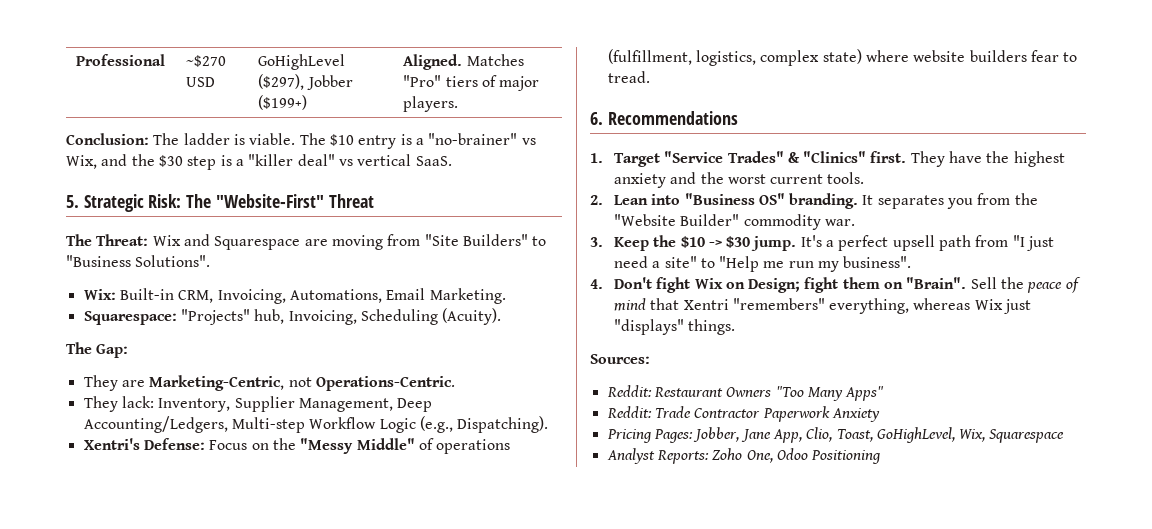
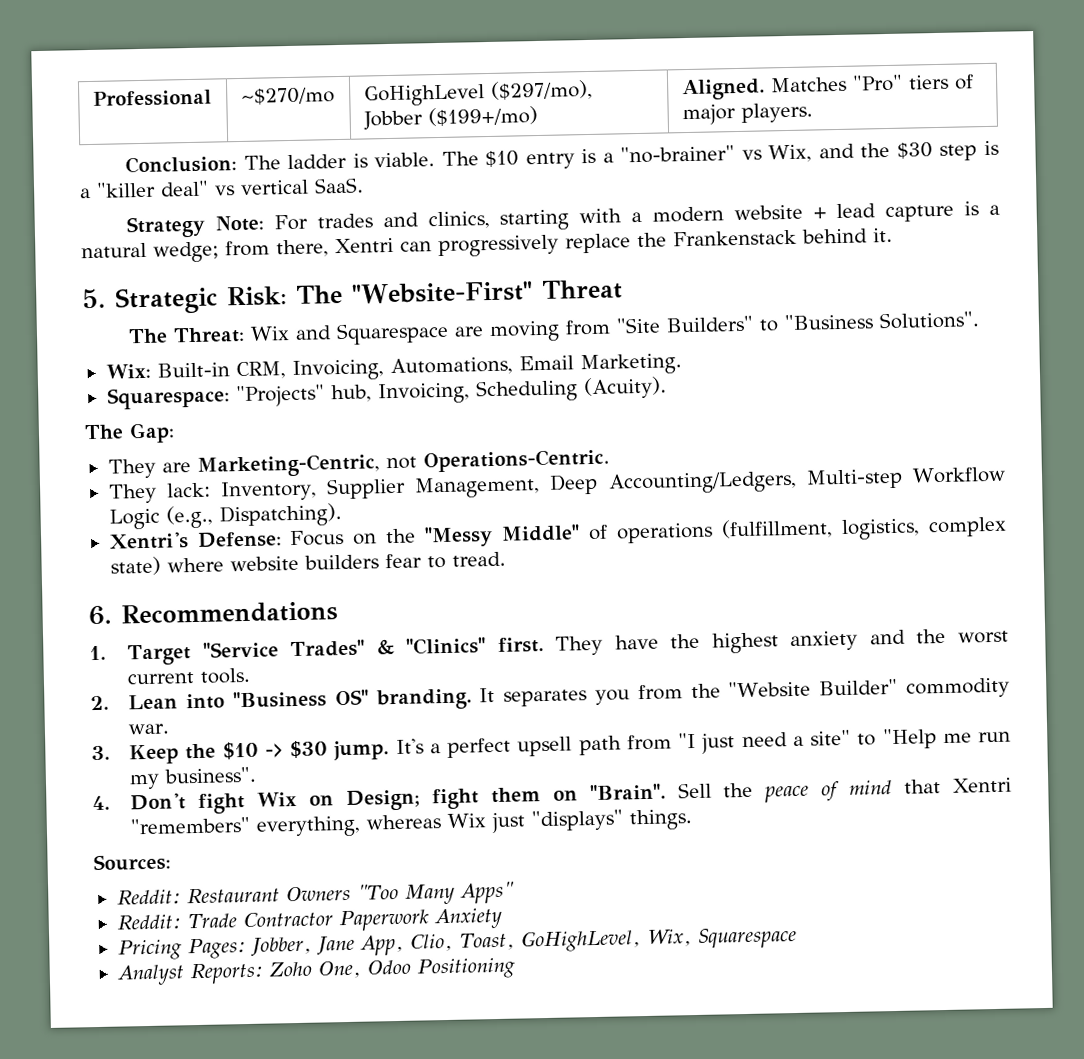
- Professional | ~$270 USD | GoHighLevel ($297), Jobber ($199+) | Aligned. Matches "Pro" tiers of major players.
+ Professional | ~$270/mo | GoHighLevel ($297/mo), Jobber ($199+/mo) | Aligned. Matches "Pro" tiers of major players.
+ Strategy Note: For trades and clinics, starting with a modern website + lead capture is a natural wedge; from there, Xentri can progressively replace the Frankenstack behind it.

